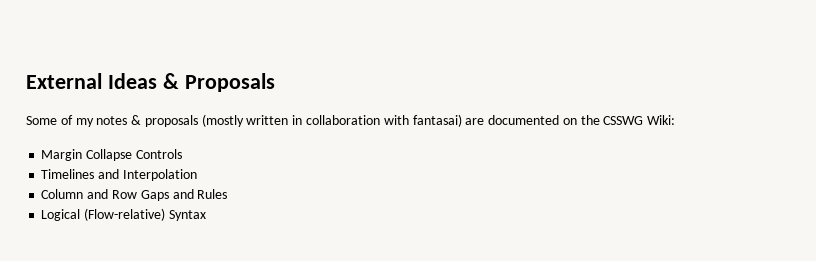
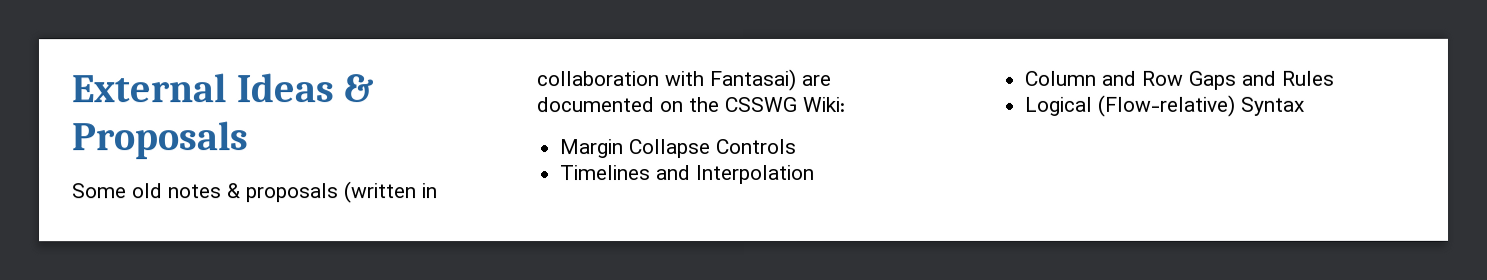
- Some of my notes & proposals (mostly written in collaboration with fantasai) are documented on the CSSWG Wiki:
+ Some old notes & proposals (written in collaboration with Fantasai) are documented on the CSSWG Wiki:

